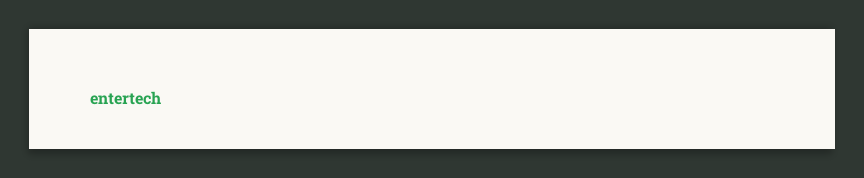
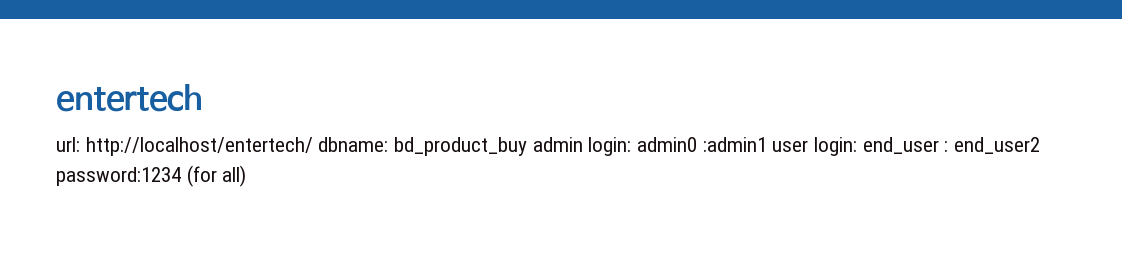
+ url: http://localhost/entertech/ dbname: bd_product_buy admin login: admin0 :admin1 user login: end_user : end_user2 password:1234 (for all)

